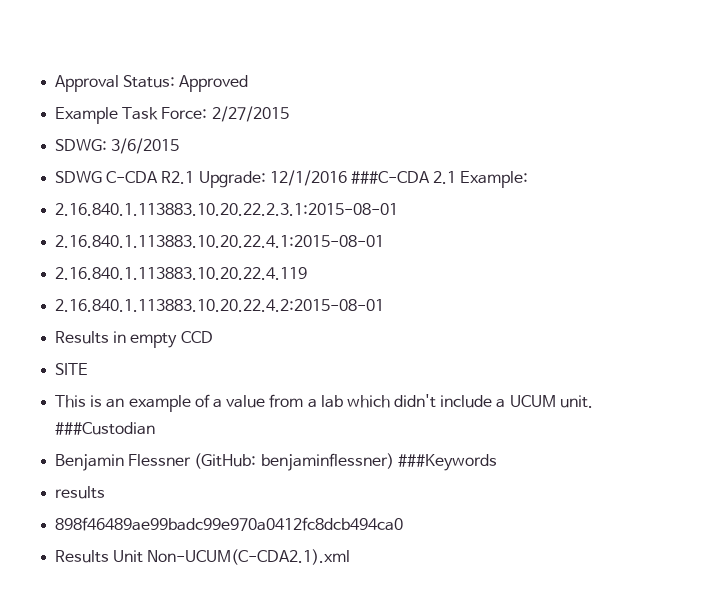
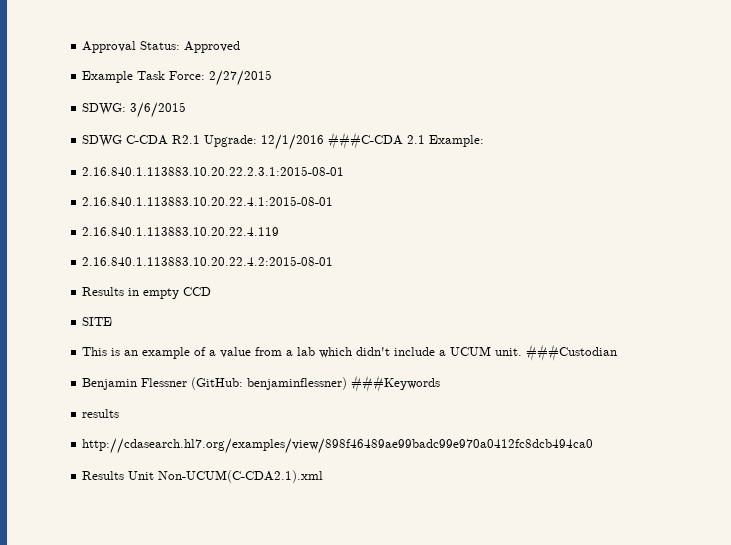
- 898f46489ae99badc99e970a0412fc8dcb494ca0
+ http://cdasearch.hl7.org/examples/view/898f46489ae99badc99e970a0412fc8dcb494ca0

